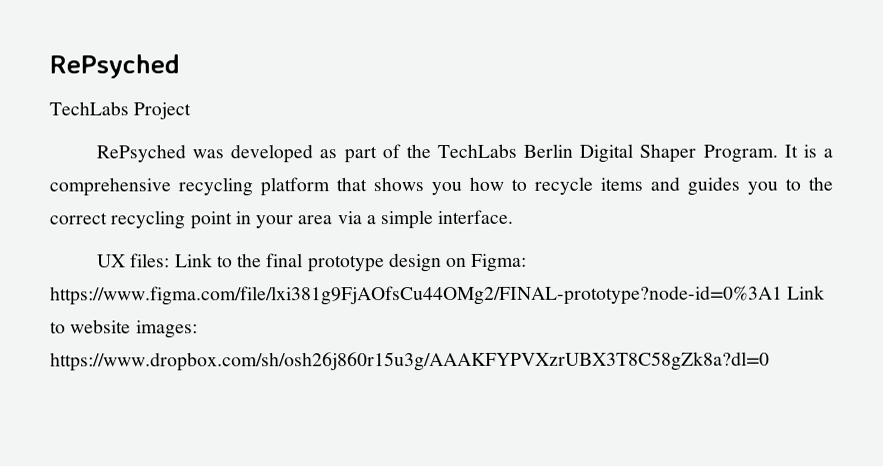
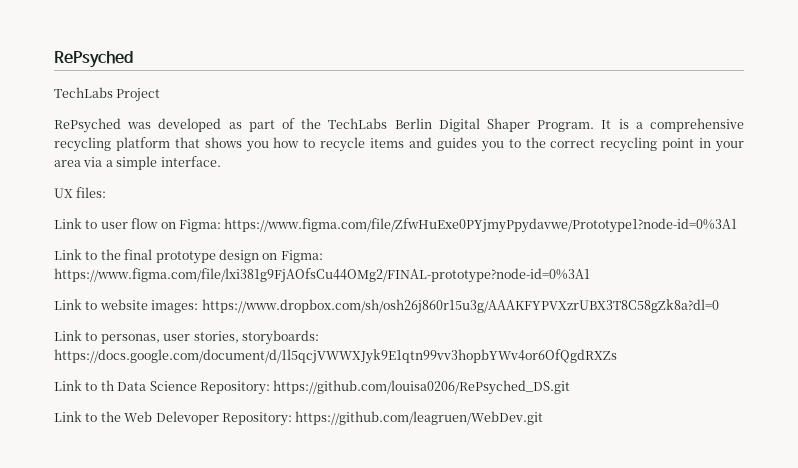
- UX files: Link to the final prototype design on Figma: https://www.figma.com/file/lxi381g9FjAOfsCu44OMg2/FINAL-prototype?node-id=0%3A1 Link to website images: https://www.dropbox.com/sh/osh26j860r15u3g/AAAKFYPVXzrUBX3T8C58gZk8a?dl=0
+ UX files:
+ Link to user flow on Figma: https://www.figma.com/file/ZfwHuExe0PYjmyPpydavwe/Prototype1?node-id=0%3A1
+ Link to the final prototype design on Figma: https://www.figma.com/file/lxi381g9FjAOfsCu44OMg2/FINAL-prototype?node-id=0%3A1
+ Link to website images: https://www.dropbox.com/sh/osh26j860r15u3g/AAAKFYPVXzrUBX3T8C58gZk8a?dl=0
+ Link to personas, user stories, storyboards: https://docs.google.com/document/d/1l5qcjVWWXJyk9E1qtn99vv3hopbYWv4or6OfQgdRXZs
+ Link to th Data Science Repository: https://github.com/louisa0206/RePsyched_DS.git
+ Link to the Web Delevoper Repository: https://github.com/leagruen/WebDev.git

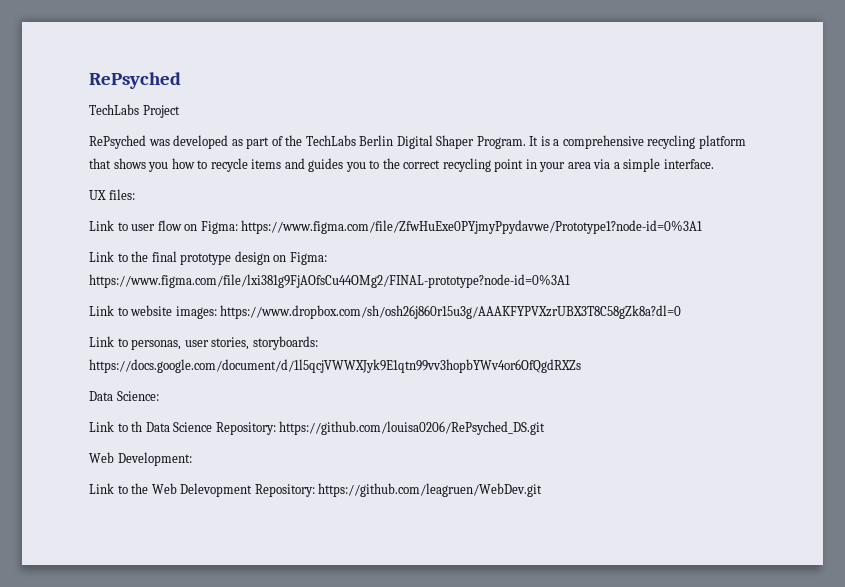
+ Data Science:
+ Web Development:
- Link to the Web Delevoper Repository: https://github.com/leagruen/WebDev.git
+ Link to the Web Delevopment Repository: https://github.com/leagruen/WebDev.git

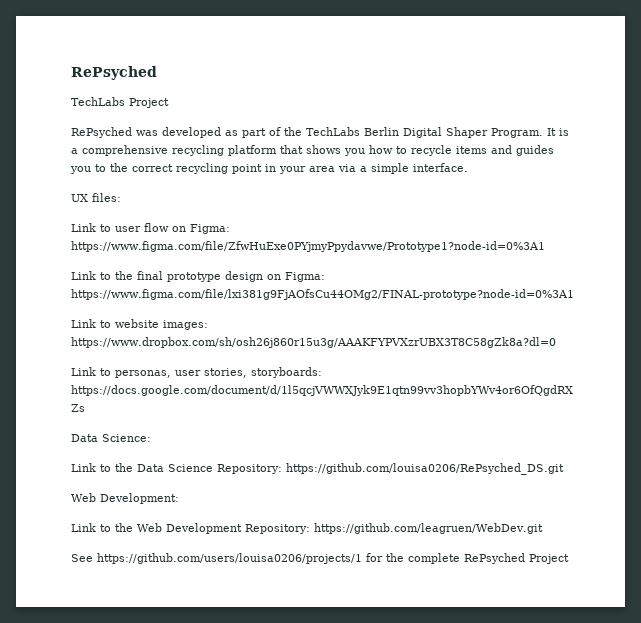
- Link to th Data Science Repository: https://github.com/louisa0206/RePsyched_DS.git
+ Link to the Data Science Repository: https://github.com/louisa0206/RePsyched_DS.git
- Link to the Web Delevopment Repository: https://github.com/leagruen/WebDev.git
+ Link to the Web Development Repository: https://github.com/leagruen/WebDev.git
+ See https://github.com/users/louisa0206/projects/1 for the complete RePsyched Project

